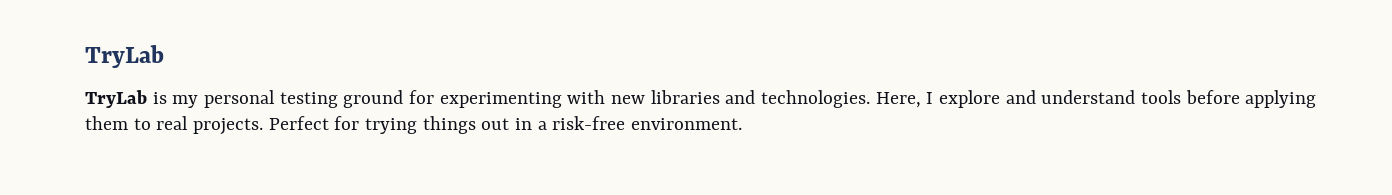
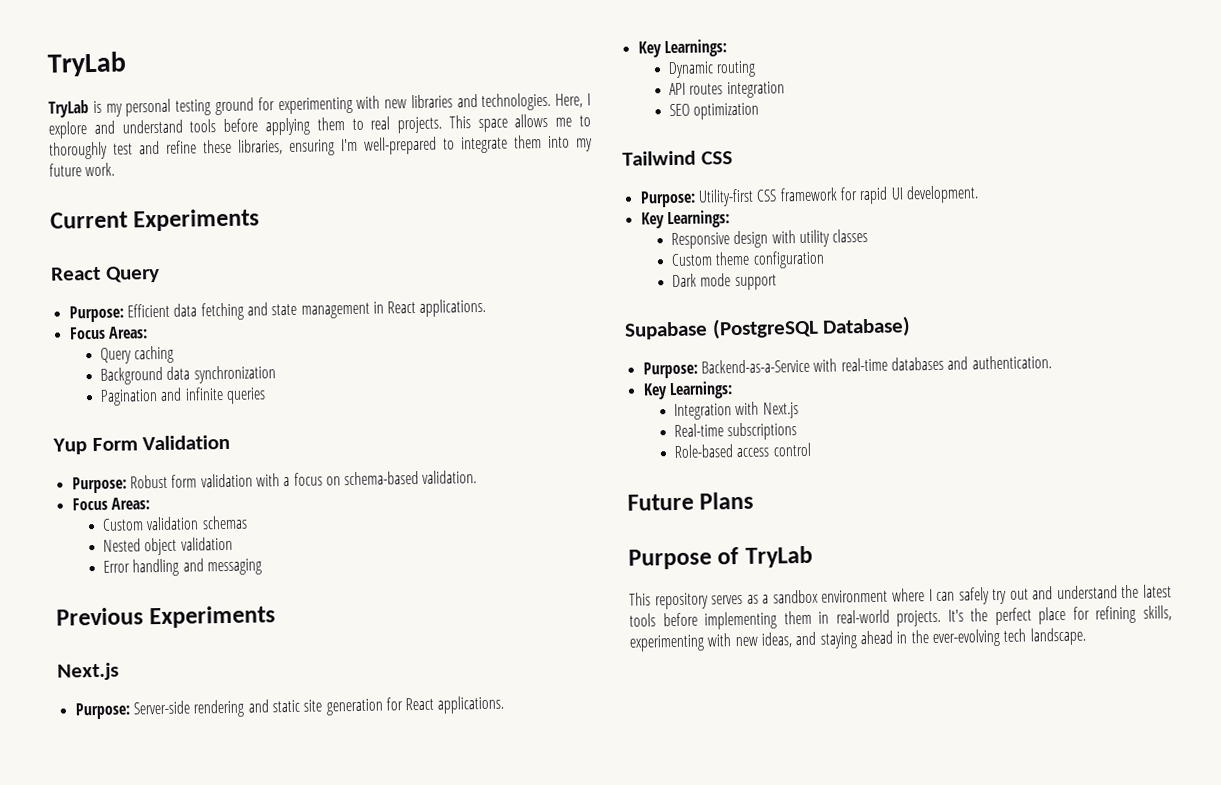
- Perfect for trying things out in a risk-free environment.
+ This space allows me to thoroughly test and refine these libraries, ensuring I'm well-prepared to integrate them into my future work.
+ Current Experiments
+ React Query
+ Purpose: Efficient data fetching and state management in React applications.
+ Focus Areas:
+ Query caching
+ Background data synchronization
+ Pagination and infinite queries
+ Yup Form Validation
+ Purpose: Robust form validation with a focus on schema-based validation.
+ Focus Areas:
+ Custom validation schemas
+ Nested object validation
+ Error handling and messaging
+ Previous Experiments
+ Next.js
+ Purpose: Server-side rendering and static site generation for React applications.
+ Key Learnings:
+ Dynamic routing
+ API routes integration
+ SEO optimization
+ Tailwind CSS
+ Purpose: Utility-first CSS framework for rapid UI development.
+ Key Learnings:
+ Responsive design with utility classes
+ Custom theme configuration
+ Dark mode support
+ Supabase (PostgreSQL Database)
+ Purpose: Backend-as-a-Service with real-time databases and authentication.
+ Key Learnings:
+ Integration with Next.js
+ Real-time subscriptions
+ Role-based access control
+ Future Plans
+ Purpose of TryLab
+ This repository serves as a sandbox environment where I can safely try out and understand the latest tools before implementing them in real-world projects. It's the perfect place for refining skills, experimenting with new ideas, and staying ahead in the ever-evolving tech landscape.

